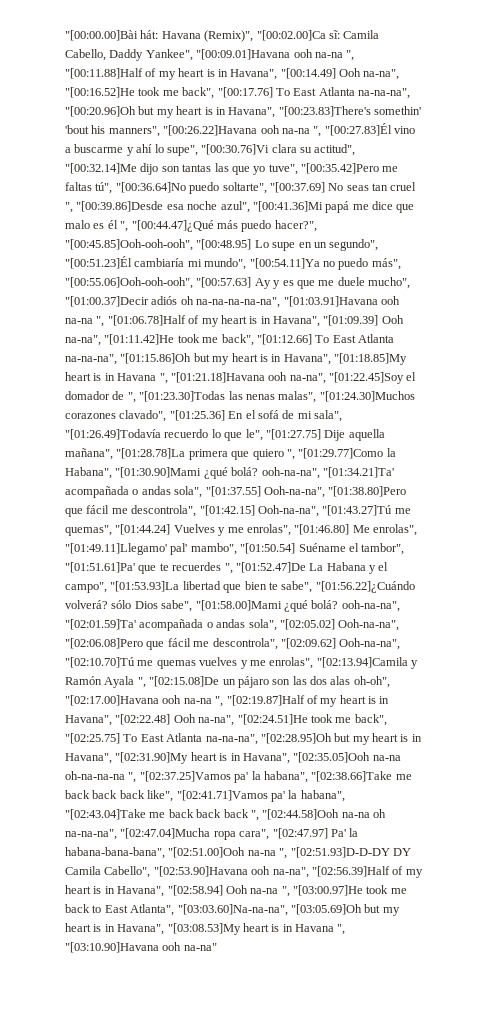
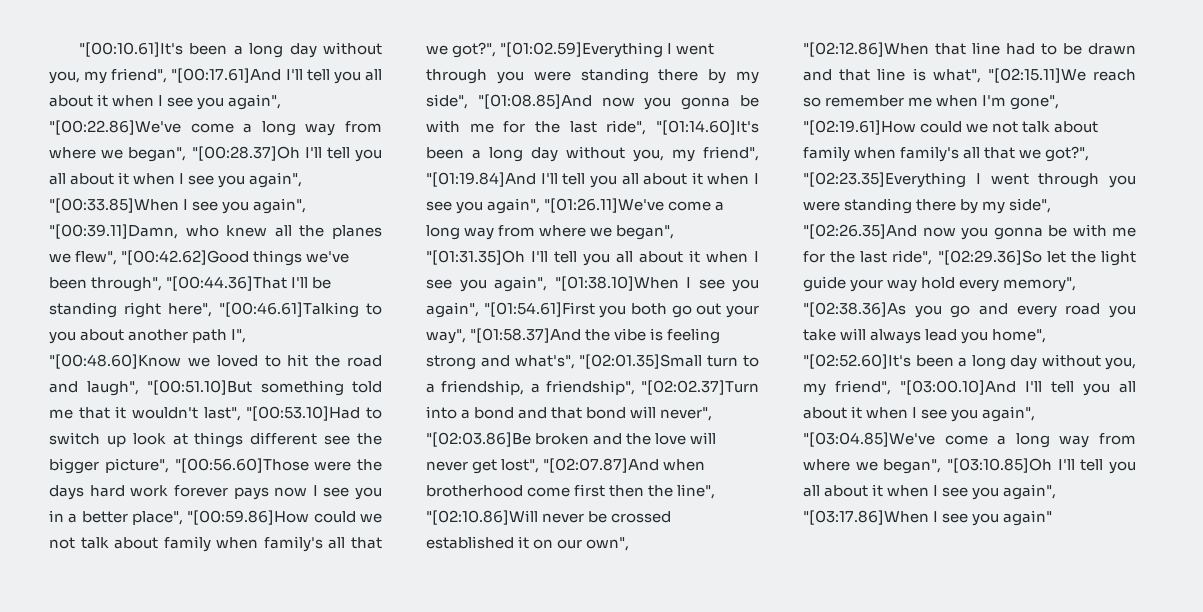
- "[00:00.00]Bài hát: Havana (Remix)", "[00:02.00]Ca sĩ: Camila Cabello, Daddy Yankee", "[00:09.01]Havana ooh na-na ", "[00:11.88]Half of my heart is in Havana", "[00:14.49] Ooh na-na", "[00:16.52]He took me back", "[00:17.76] To East Atlanta na-na-na", "[00:20.96]Oh but my heart is in Havana", "[00:23.83]There's somethin' 'bout his manners", "[00:26.22]Havana ooh na-na ", "[00:27.83]Él vino a buscarme y ahí lo supe", "[00:30.76]Vi clara su actitud", "[00:32.14]Me dijo son tantas las que yo tuve", "[00:35.42]Pero me faltas tú", "[00:36.64]No puedo soltarte", "[00:37.69] No seas tan cruel ", "[00:39.86]Desde esa noche azul", "[00:41.36]Mi papá me dice que malo es él ", "[00:44.47]¿Qué más puedo hacer?", "[00:45.85]Ooh-ooh-ooh", "[00:48.95] Lo supe en un segundo", "[00:51.23]Él cambiaría mi mundo", "[00:54.11]Ya no puedo más", "[00:55.06]Ooh-ooh-ooh", "[00:57.63] Ay y es que me duele mucho", "[01:00.37]Decir adiós oh na-na-na-na-na", "[01:03.91]Havana ooh na-na ", "[01:06.78]Half of my heart is in Havana", "[01:09.39] Ooh na-na", "[01:11.42]He took me back", "[01:12.66] To East Atlanta na-na-na", "[01:15.86]Oh but my heart is in Havana", "[01:18.85]My heart is in Havana ", "[01:21.18]Havana ooh na-na", "[01:22.45]Soy el domador de ", "[01:23.30]Todas las nenas malas", "[01:24.30]Muchos corazones clavado", "[01:25.36] En el sofá de mi sala", "[01:26.49]Todavía recuerdo lo que le", "[01:27.75] Dije aquella mañana", "[01:28.78]La primera que quiero ", "[01:29.77]Como la Habana", "[01:30.90]Mami ¿qué bolá? ooh-na-na", "[01:34.21]Ta' acompañada o andas sola", "[01:37.55] Ooh-na-na", "[01:38.80]Pero que fácil me descontrola", "[01:42.15] Ooh-na-na", "[01:43.27]Tú me quemas", "[01:44.24] Vuelves y me enrolas", "[01:46.80] Me enrolas", "[01:49.11]Llegamo' pal' mambo", "[01:50.54] Suéname el tambor", "[01:51.61]Pa' que te recuerdes ", "[01:52.47]De La Habana y el campo", "[01:53.93]La libertad que bien te sabe", "[01:56.22]¿Cuándo volverá? sólo Dios sabe", "[01:58.00]Mami ¿qué bolá? ooh-na-na", "[02:01.59]Ta' acompañada o andas sola", "[02:05.02] Ooh-na-na", "[02:06.08]Pero que fácil me descontrola", "[02:09.62] Ooh-na-na", "[02:10.70]Tú me quemas vuelves y me enrolas", "[02:13.94]Camila y Ramón Ayala ", "[02:15.08]De un pájaro son las dos alas oh-oh", "[02:17.00]Havana ooh na-na ", "[02:19.87]Half of my heart is in Havana", "[02:22.48] Ooh na-na", "[02:24.51]He took me back", "[02:25.75] To East Atlanta na-na-na", "[02:28.95]Oh but my heart is in Havana", "[02:31.90]My heart is in Havana", "[02:35.05]Ooh na-na oh-na-na-na ", "[02:37.25]Vamos pa' la habana", "[02:38.66]Take me back back back like", "[02:41.71]Vamos pa' la habana", "[02:43.04]Take me back back back ", "[02:44.58]Ooh na-na oh na-na-na", "[02:47.04]Mucha ropa cara", "[02:47.97] Pa' la habana-bana-bana", "[02:51.00]Ooh na-na ", "[02:51.93]D-D-DY DY Camila Cabello", "[02:53.90]Havana ooh na-na", "[02:56.39]Half of my heart is in Havana", "[02:58.94] Ooh na-na ", "[03:00.97]He took me back to East Atlanta", "[03:03.60]Na-na-na", "[03:05.69]Oh but my heart is in Havana", "[03:08.53]My heart is in Havana ", "[03:10.90]Havana ooh na-na"
+ "[00:10.61]It's been a long day without you, my friend", "[00:17.61]And I'll tell you all about it when I see you again", "[00:22.86]We've come a long way from where we began", "[00:28.37]Oh I'll tell you all about it when I see you again", "[00:33.85]When I see you again", "[00:39.11]Damn, who knew all the planes we flew", "[00:42.62]Good things we've been through", "[00:44.36]That I'll be standing right here", "[00:46.61]Talking to you about another path I", "[00:48.60]Know we loved to hit the road and laugh", "[00:51.10]But something told me that it wouldn't last", "[00:53.10]Had to switch up look at things different see the bigger picture", "[00:56.60]Those were the days hard work forever pays now I see you in a better place", "[00:59.86]How could we not talk about family when family's all that we got?", "[01:02.59]Everything I went through you were standing there by my side", "[01:08.85]And now you gonna be with me for the last ride", "[01:14.60]It's been a long day without you, my friend", "[01:19.84]And I'll tell you all about it when I see you again", "[01:26.11]We've come a long way from where we began", "[01:31.35]Oh I'll tell you all about it when I see you again", "[01:38.10]When I see you again", "[01:54.61]First you both go out your way", "[01:58.37]And the vibe is feeling strong and what's", "[02:01.35]Small turn to a friendship, a friendship", "[02:02.37]Turn into a bond and that bond will never", "[02:03.86]Be broken and the love will never get lost", "[02:07.87]And when brotherhood come first then the line", "[02:10.86]Will never be crossed established it on our own", "[02:12.86]When that line had to be drawn and that line is what", "[02:15.11]We reach so remember me when I'm gone", "[02:19.61]How could we not talk about family when family's all that we got?", "[02:23.35]Everything I went through you were standing there by my side", "[02:26.35]And now you gonna be with me for the last ride", "[02:29.36]So let the light guide your way hold every memory", "[02:38.36]As you go and every road you take will always lead you home", "[02:52.60]It's been a long day without you, my friend", "[03:00.10]And I'll tell you all about it when I see you again", "[03:04.85]We've come a long way from where we began", "[03:10.85]Oh I'll tell you all about it when I see you again", "[03:17.86]When I see you again"

